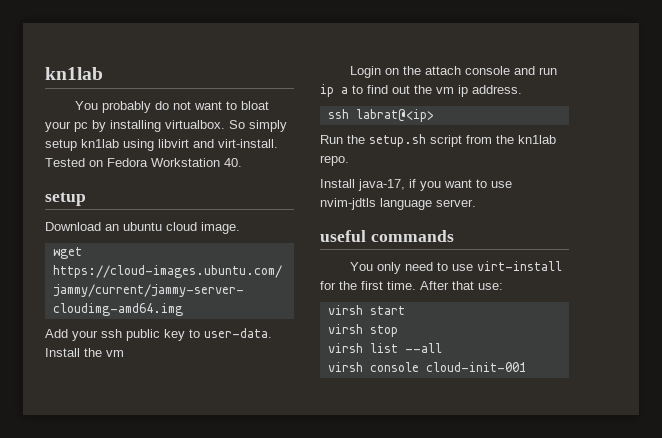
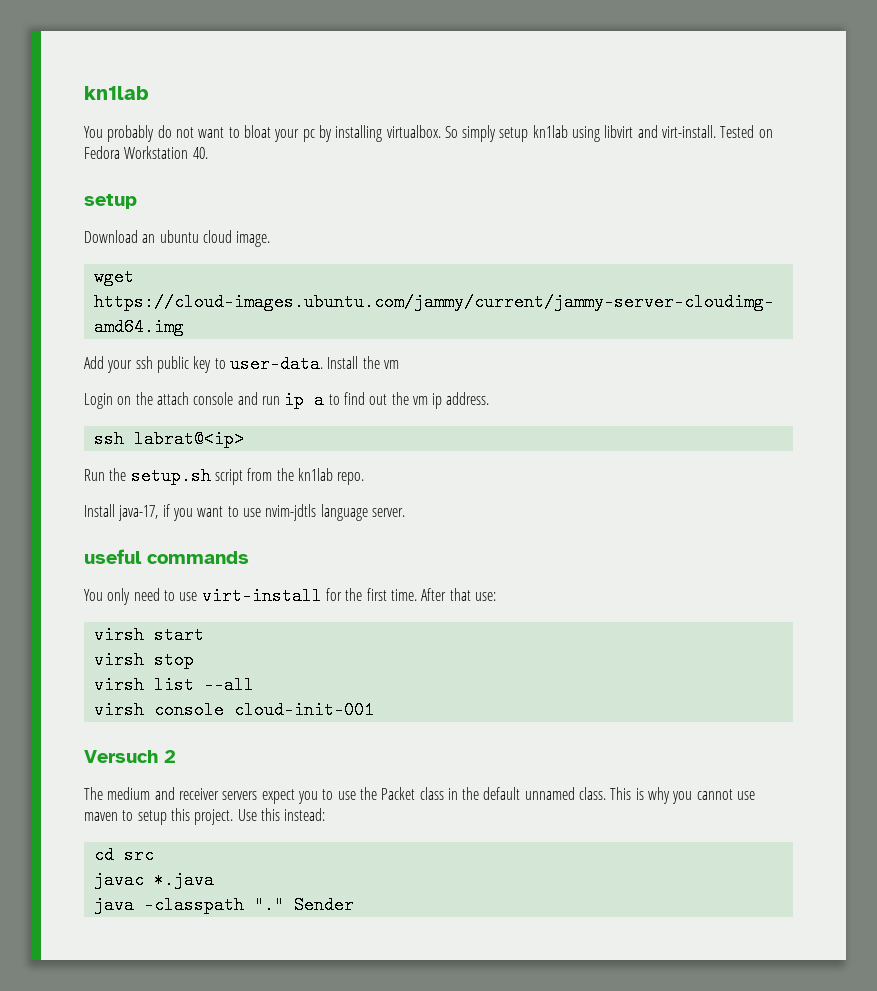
+ Versuch 2
+ The medium and receiver servers expect you to use the Packet class in the default unnamed class. This is why you cannot use maven to setup this project. Use this instead:
+ cd src
+ javac *.java
+ java -classpath "." Sender

